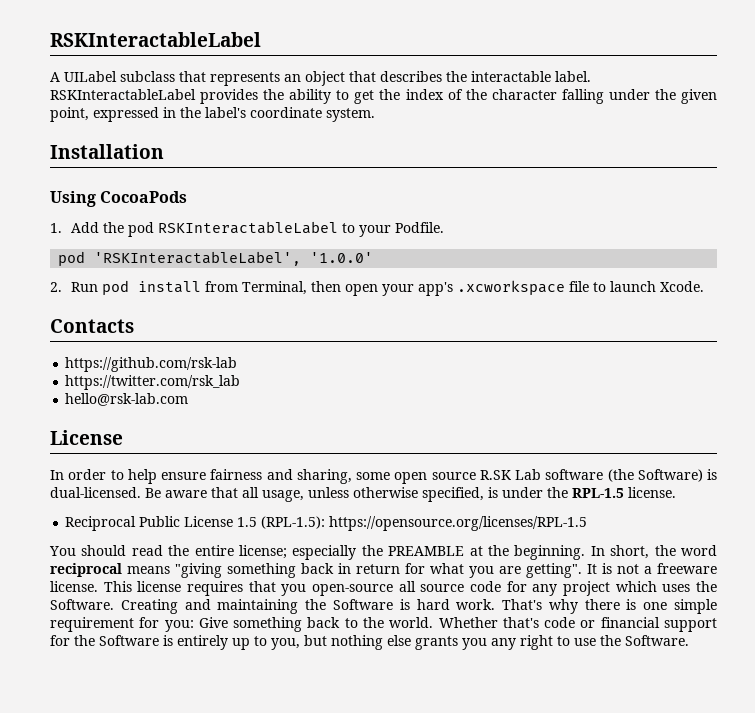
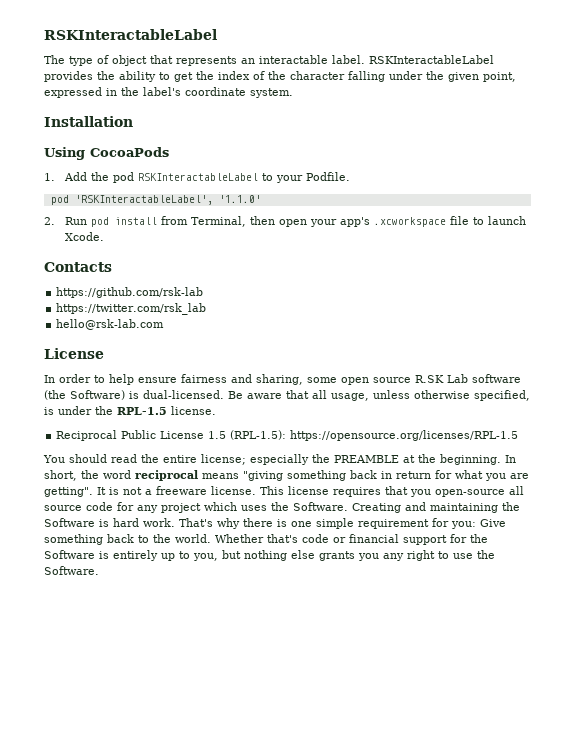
- A UILabel subclass that represents an object that describes the interactable label.
+ The type of object that represents an interactable label.
- pod 'RSKInteractableLabel', '1.0.0'
+ pod 'RSKInteractableLabel', '1.1.0'

